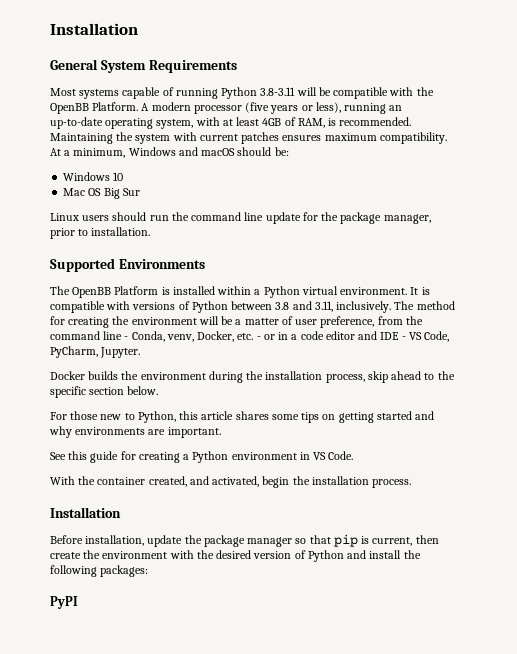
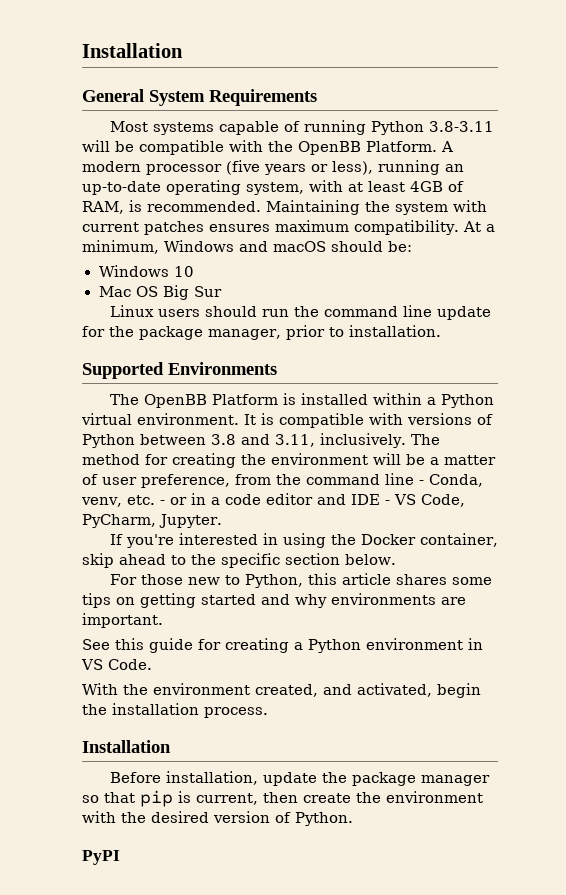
- The method for creating the environment will be a matter of user preference, from the command line - Conda, venv, Docker, etc. - or in a code editor and IDE - VS Code, PyCharm, Jupyter.
+ The method for creating the environment will be a matter of user preference, from the command line - Conda, venv, etc. - or in a code editor and IDE - VS Code, PyCharm, Jupyter.
- Docker builds the environment during the installation process, skip ahead to the specific section below.
+ If you're interested in using the Docker container, skip ahead to the specific section below.
- With the container created, and activated, begin the installation process.
+ With the environment created, and activated, begin the installation process.
- Before installation, update the package manager so that pip is current, then create the environment with the desired version of Python and install the following packages:
+ Before installation, update the package manager so that pip is current, then create the environment with the desired version of Python.

